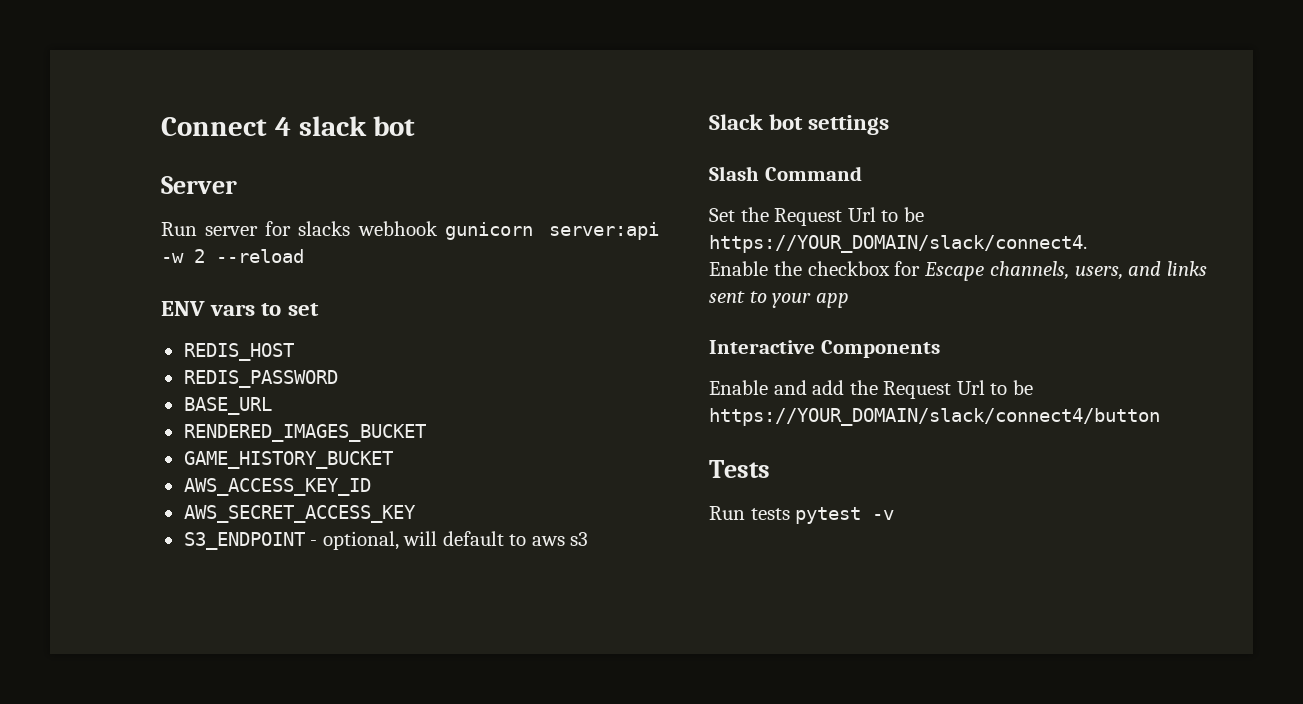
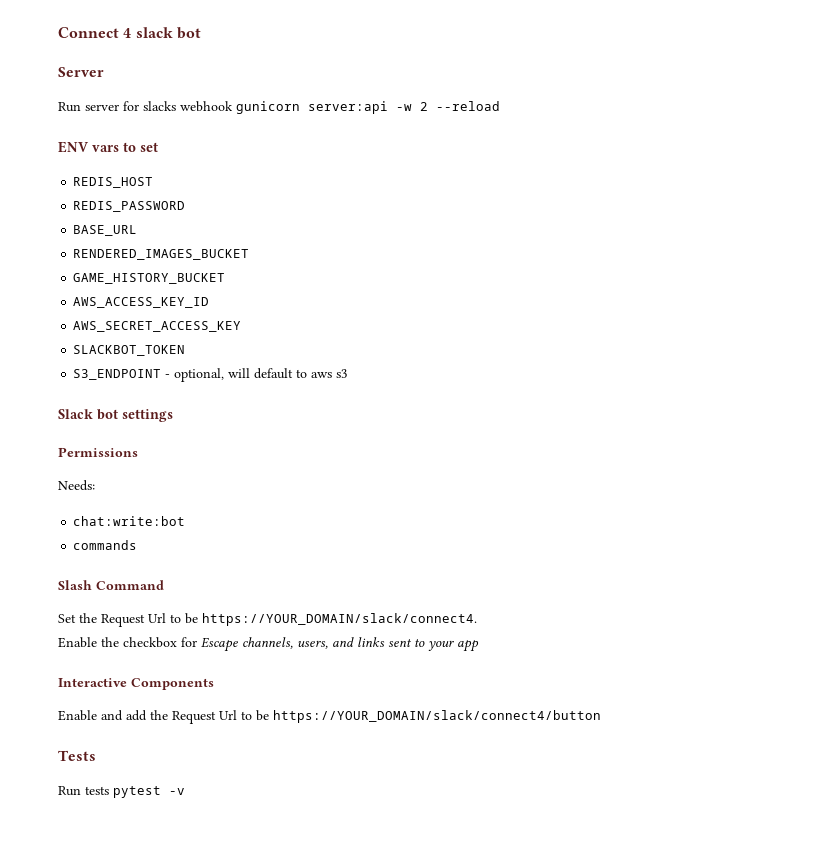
+ SLACKBOT_TOKEN
+ Permissions
+ Needs:
+ chat:write:bot
+ commands

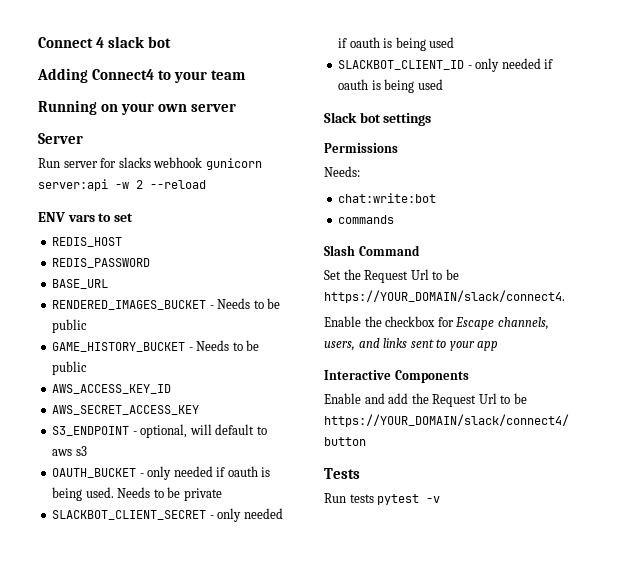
+ Adding Connect4 to your team
+ Running on your own server
- RENDERED_IMAGES_BUCKET
- GAME_HISTORY_BUCKET
+ RENDERED_IMAGES_BUCKET - Needs to be public
+ GAME_HISTORY_BUCKET - Needs to be public
- SLACKBOT_TOKEN
+ OAUTH_BUCKET - only needed if oauth is being used. Needs to be private
+ SLACKBOT_CLIENT_SECRET - only needed if oauth is being used
+ SLACKBOT_CLIENT_ID - only needed if oauth is being used

